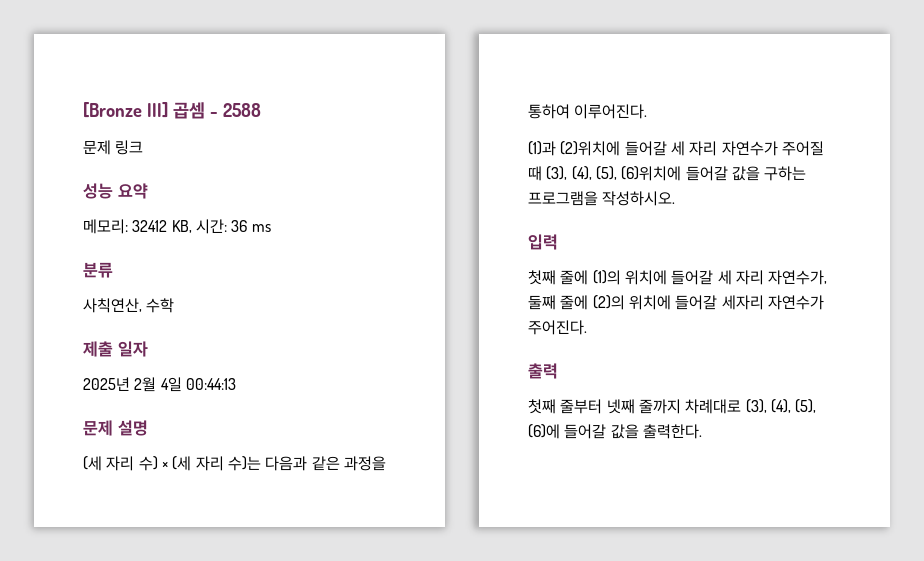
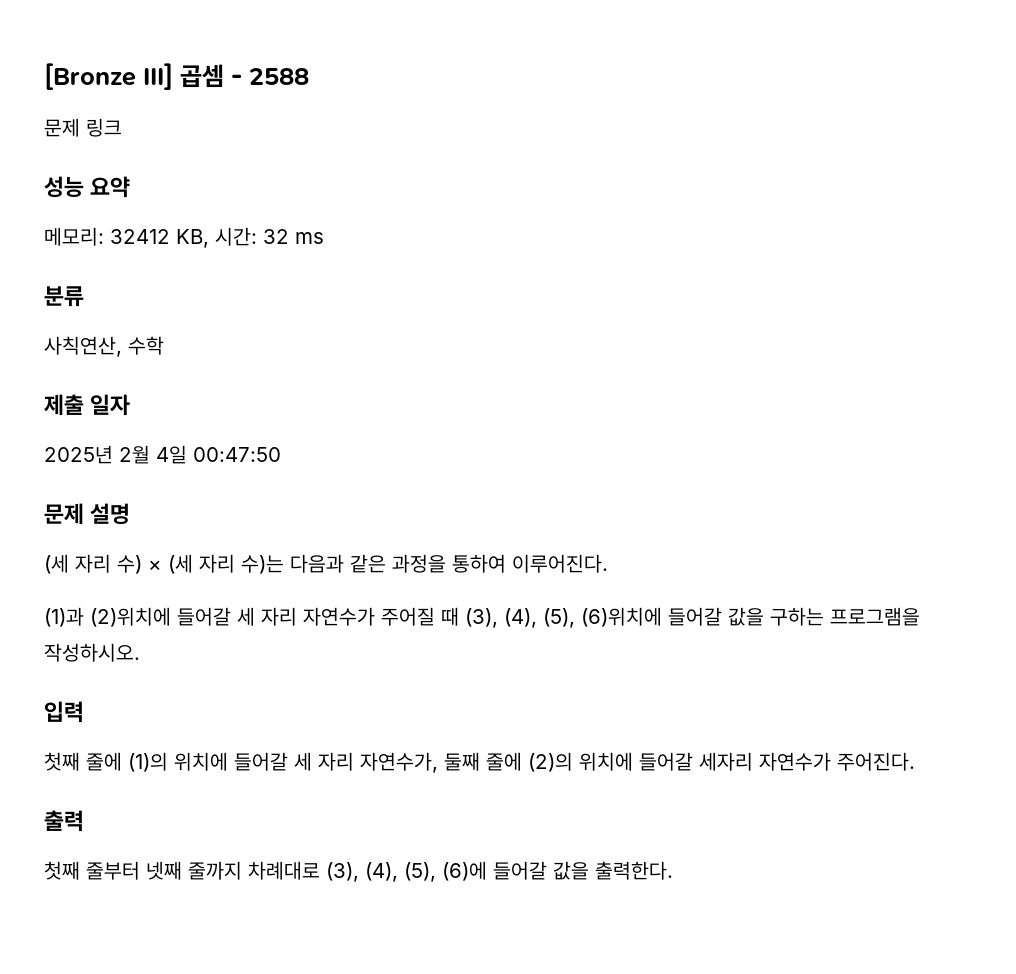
- 메모리: 32412 KB, 시간: 36 ms
+ 메모리: 32412 KB, 시간: 32 ms
- 2025년 2월 4일 00:44:13
+ 2025년 2월 4일 00:47:50

